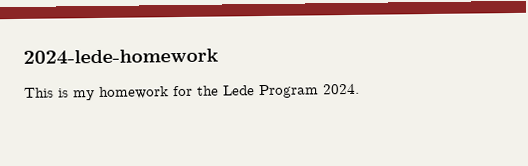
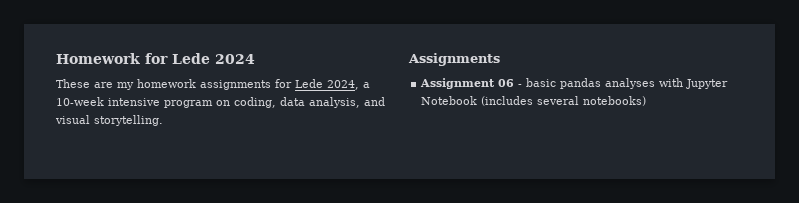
- 2024-lede-homework
- This is my homework for the Lede Program 2024.
+ Homework for Lede 2024
+ These are my homework assignments for Lede 2024, a 10-week intensive program on coding, data analysis, and visual storytelling.
+ Assignments
+ Assignment 06 - basic pandas analyses with Jupyter Notebook (includes several notebooks)

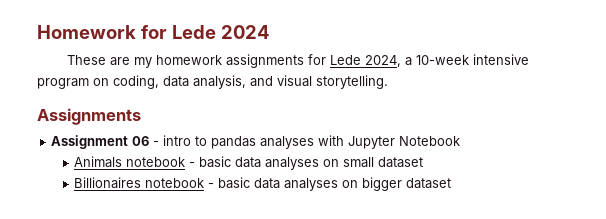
- Assignment 06 - basic pandas analyses with Jupyter Notebook (includes several notebooks)
+ Assignment 06 - intro to pandas analyses with Jupyter Notebook
+ Animals notebook - basic data analyses on small dataset
+ Billionaires notebook - basic data analyses on bigger dataset

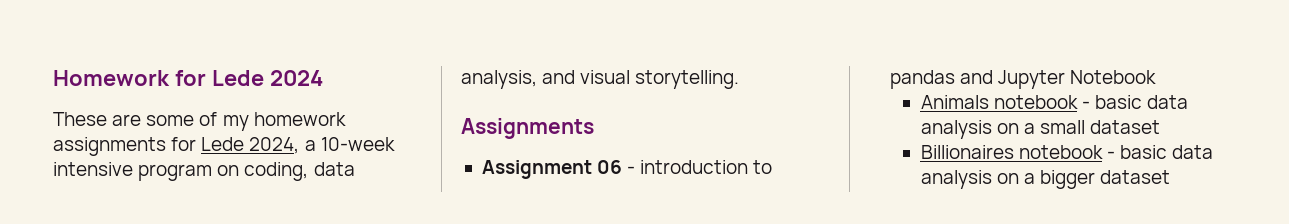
- These are my homework assignments for Lede 2024, a 10-week intensive program on coding, data analysis, and visual storytelling.
+ These are some of my homework assignments for Lede 2024, a 10-week intensive program on coding, data analysis, and visual storytelling.
- Assignment 06 - intro to pandas analyses with Jupyter Notebook
+ Assignment 06 - introduction to pandas and Jupyter Notebook
- Animals notebook - basic data analyses on small dataset
+ Animals notebook - basic data analysis on a small dataset
- Billionaires notebook - basic data analyses on bigger dataset
+ Billionaires notebook - basic data analysis on a bigger dataset

